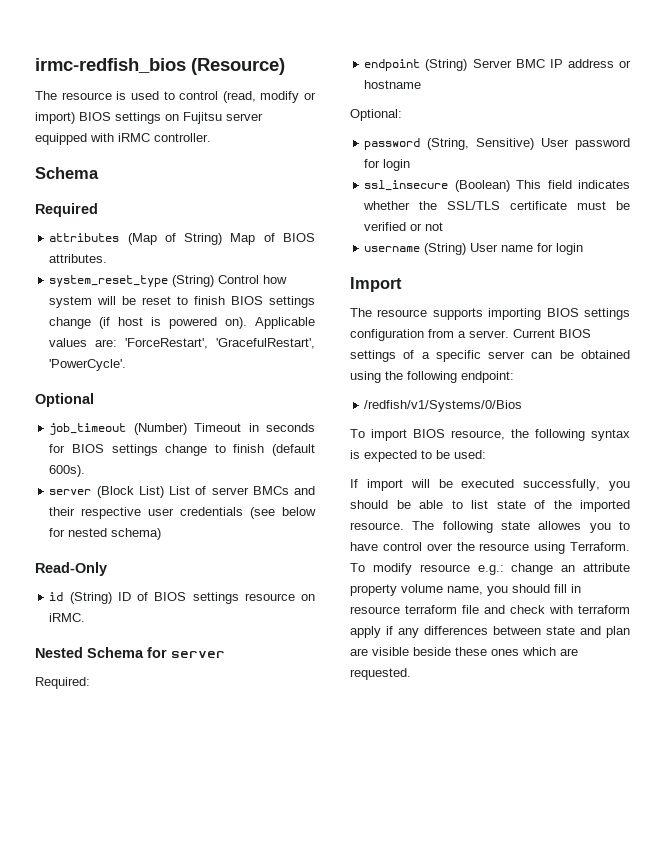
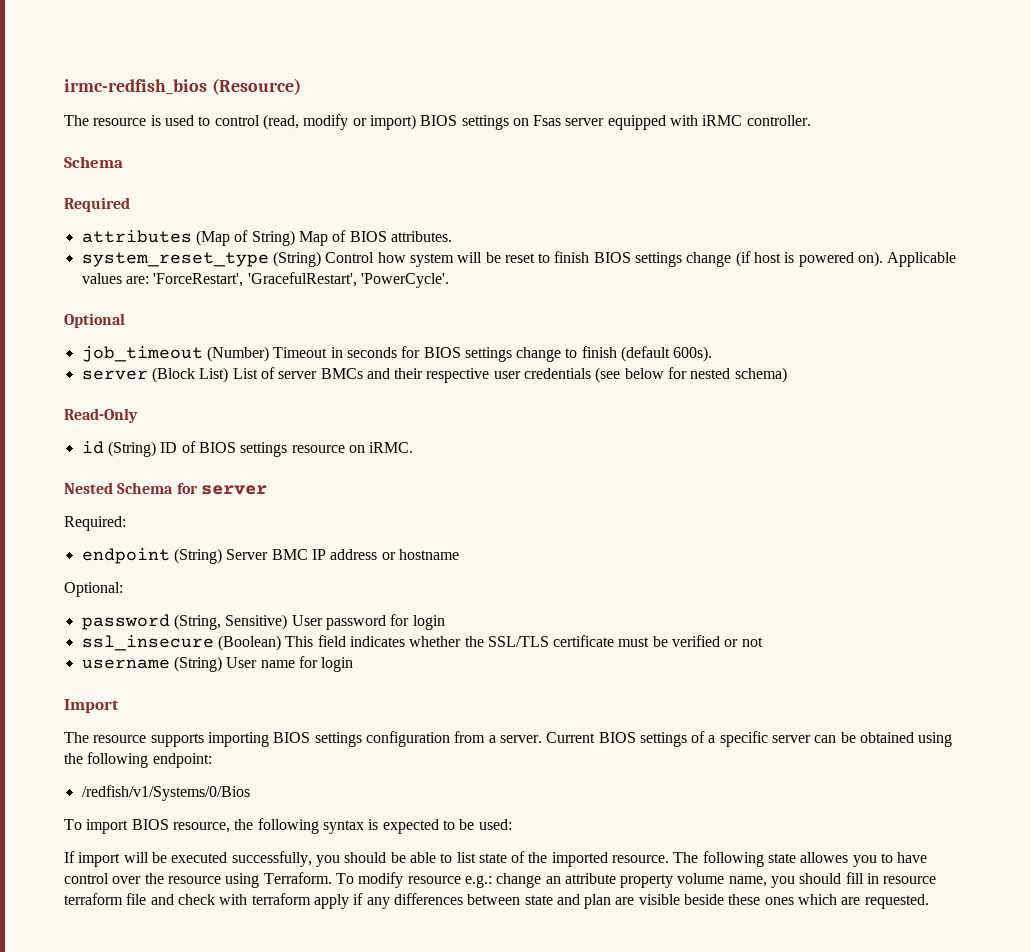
- The resource is used to control (read, modify or import) BIOS settings on Fujitsu server equipped with iRMC controller.
+ The resource is used to control (read, modify or import) BIOS settings on Fsas server equipped with iRMC controller.

